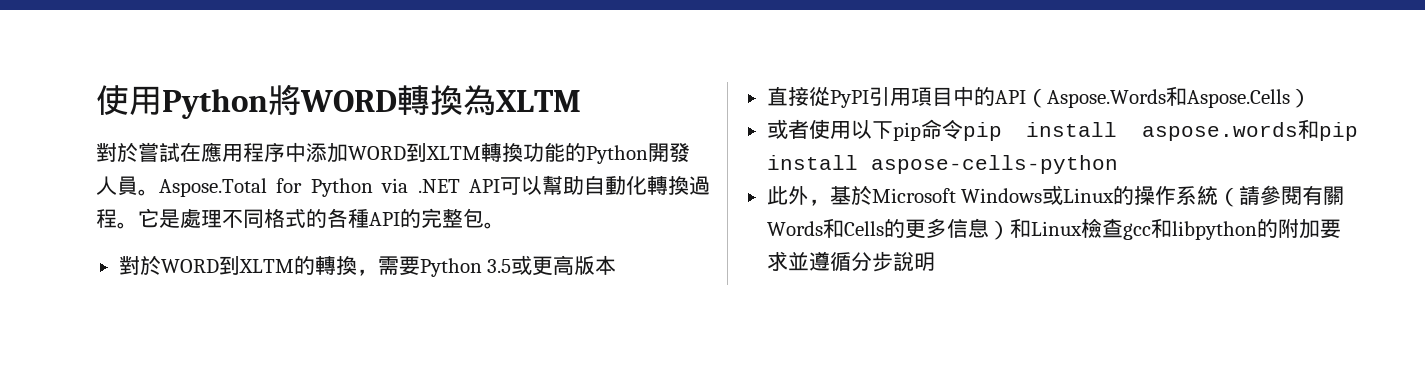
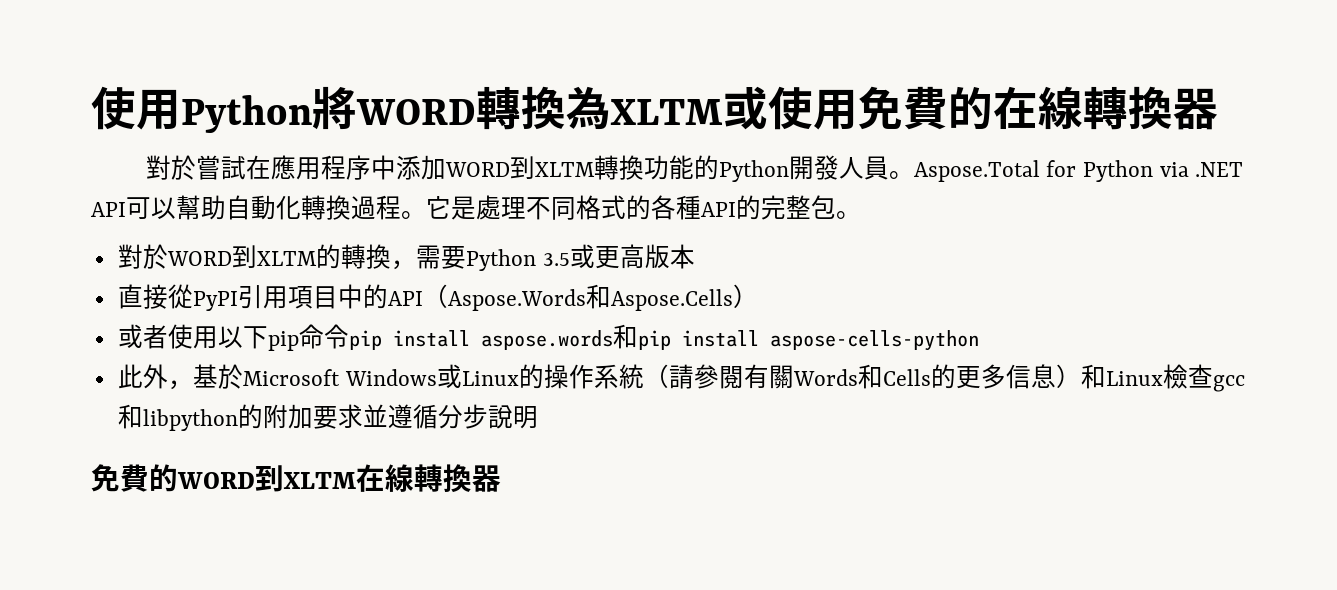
- 使用Python將WORD轉換為XLTM
+ 使用Python將WORD轉換為XLTM或使用免費的在線轉換器
+ 免費的WORD到XLTM在線轉換器

